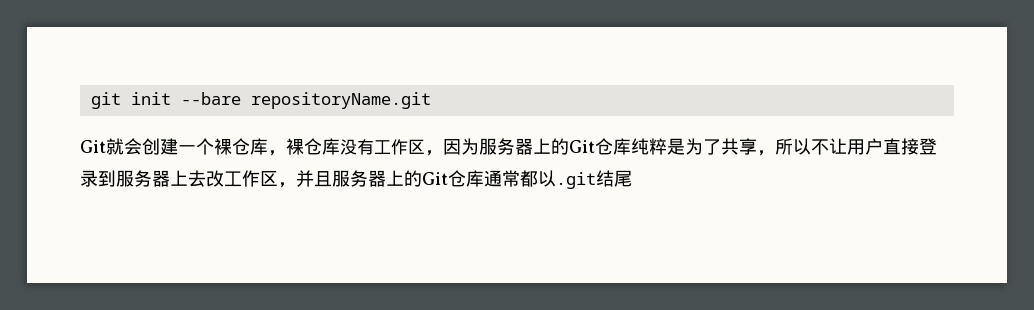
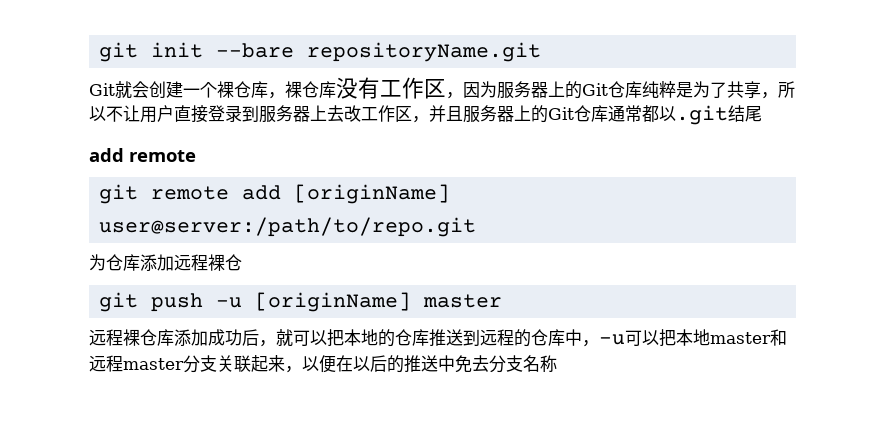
+ add remote
+ git remote add [originName] user@server:/path/to/repo.git
+ 为仓库添加远程裸仓
+ git push -u [originName] master
+ 远程裸仓库添加成功后，就可以把本地的仓库推送到远程的仓库中，-u可以把本地master和远程master分支关联起来，以便在以后的推送中免去分支名称

